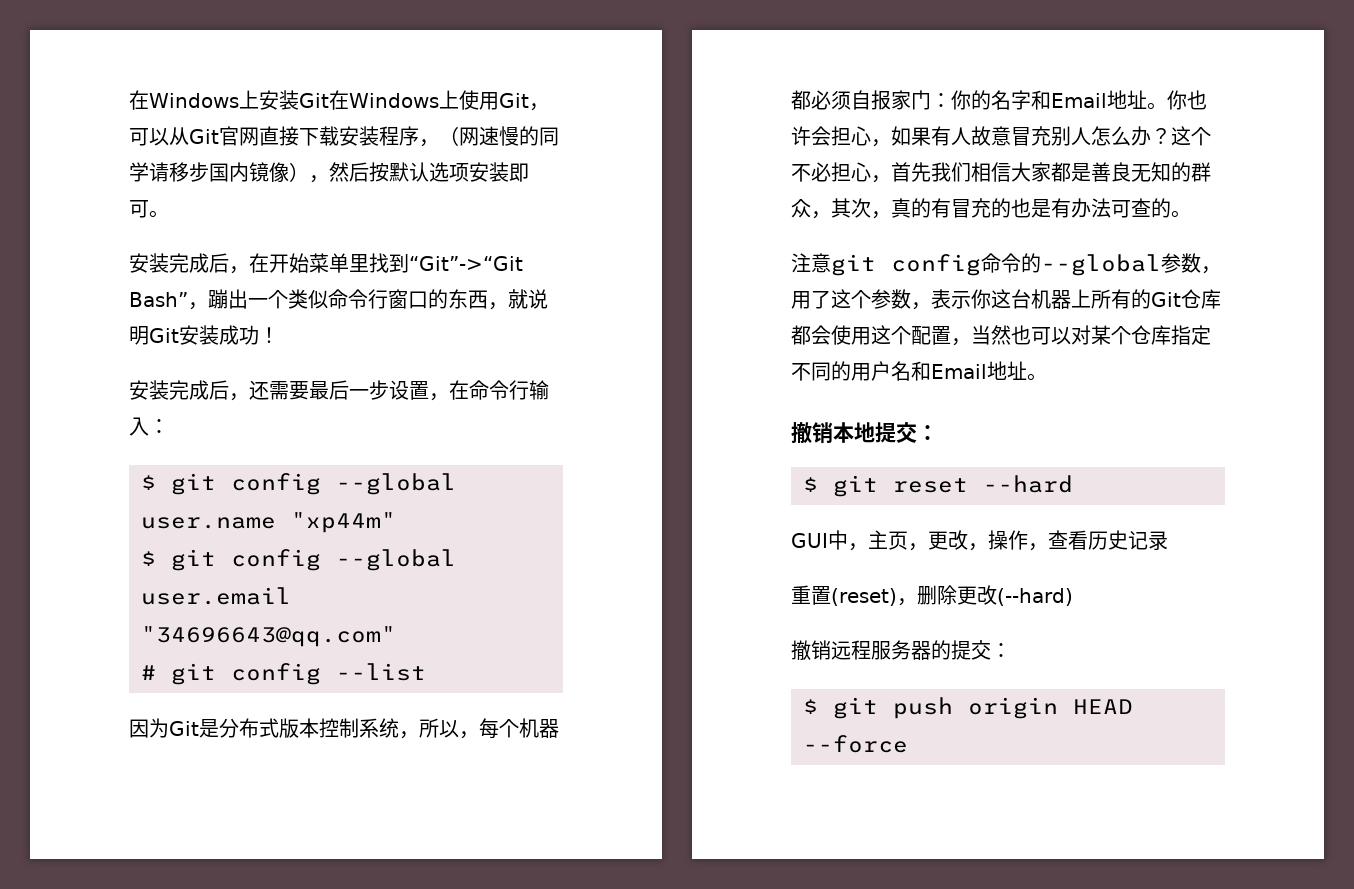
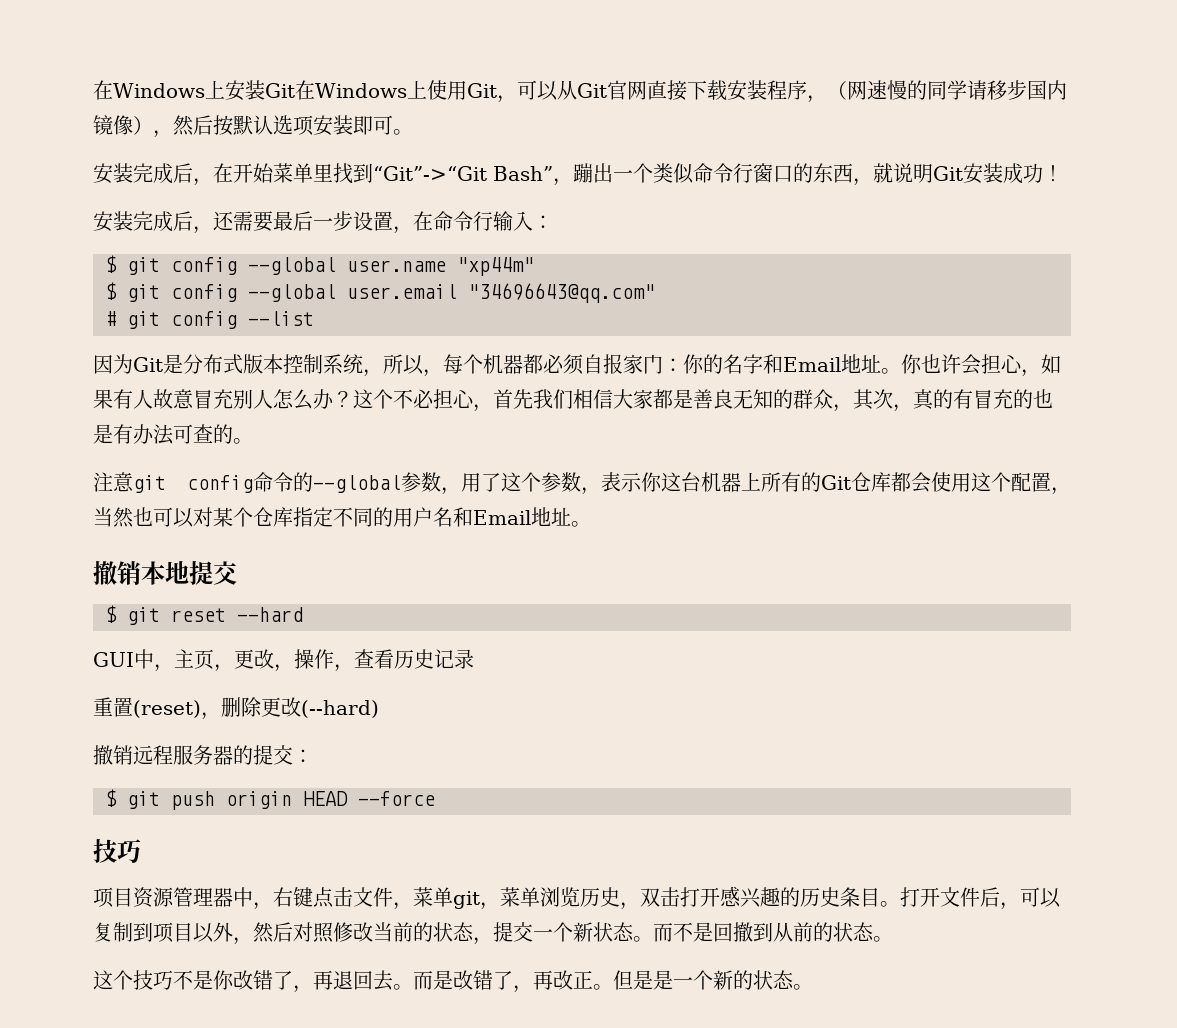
- 撤销本地提交：
+ 撤销本地提交
  $ git push origin HEAD --force
+ 技巧
+ 项目资源管理器中，右键点击文件，菜单git，菜单浏览历史，双击打开感兴趣的历史条目。打开文件后，可以复制到项目以外，然后对照修改当前的状态，提交一个新状态。而不是回撤到从前的状态。
+ 这个技巧不是你改错了，再退回去。而是改错了，再改正。但是是一个新的状态。

